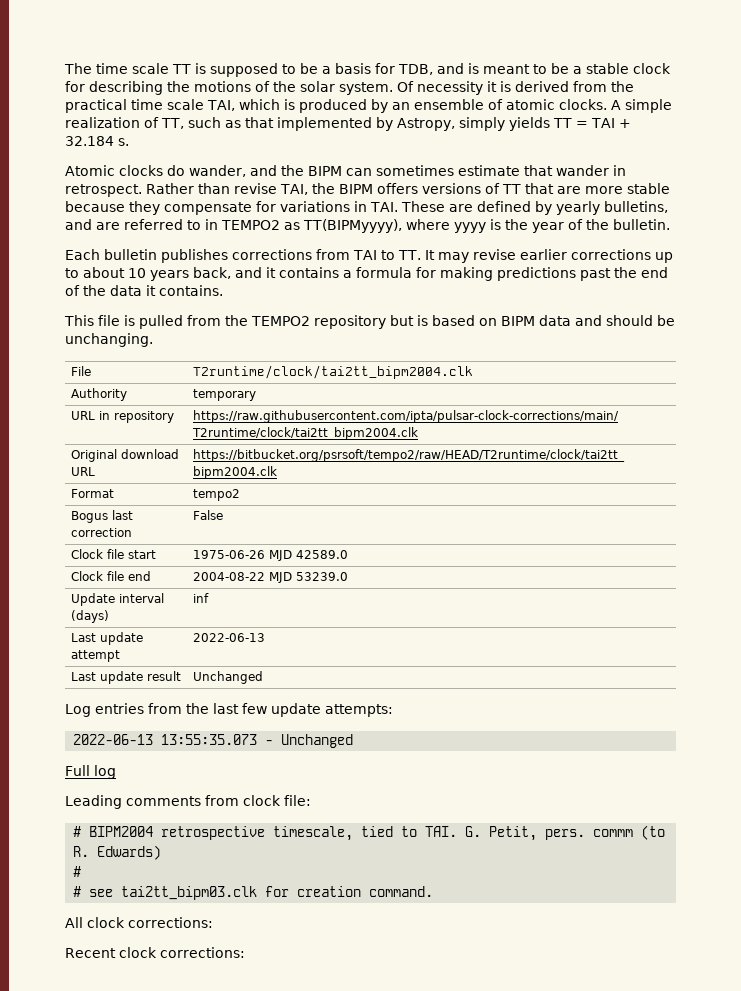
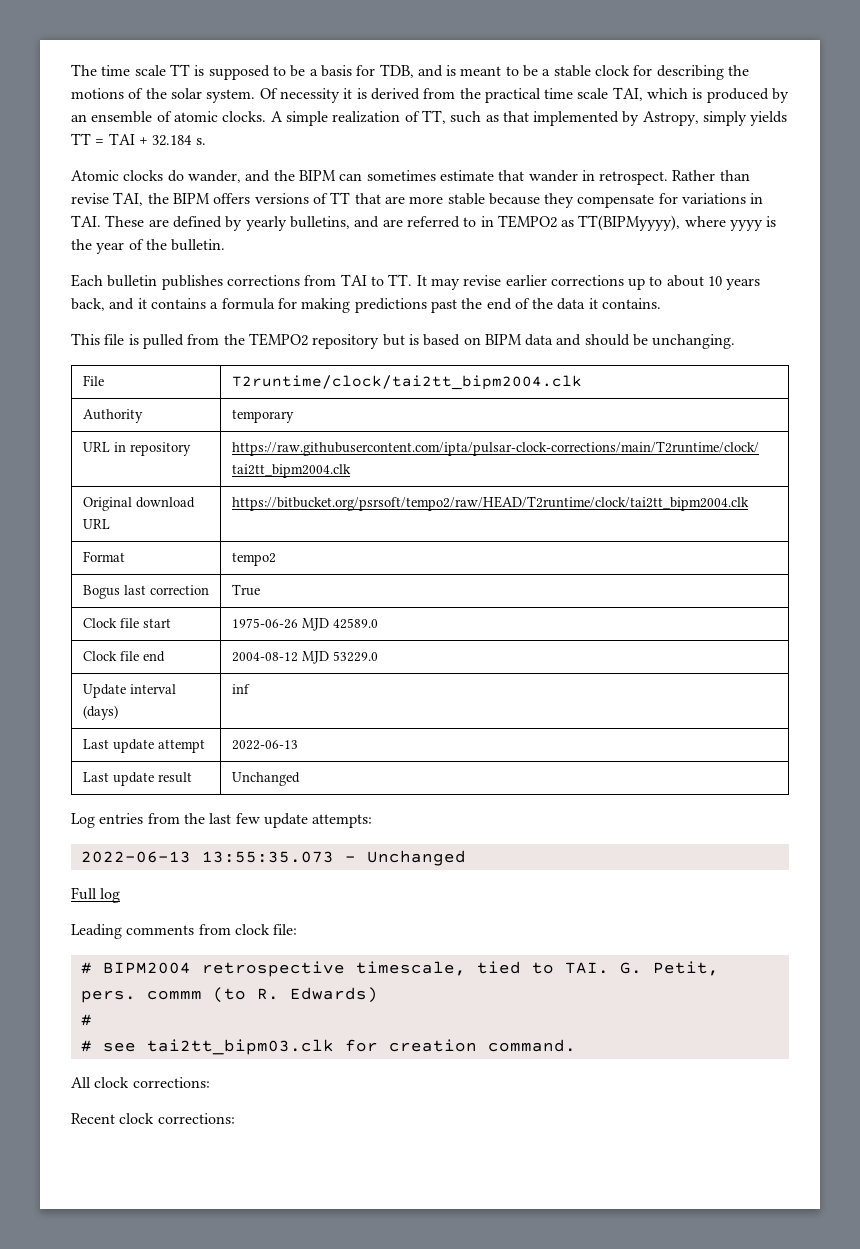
- Bogus last correction | False
+ Bogus last correction | True
- Clock file end | 2004-08-22 MJD 53239.0
+ Clock file end | 2004-08-12 MJD 53229.0

